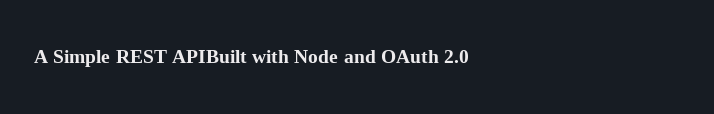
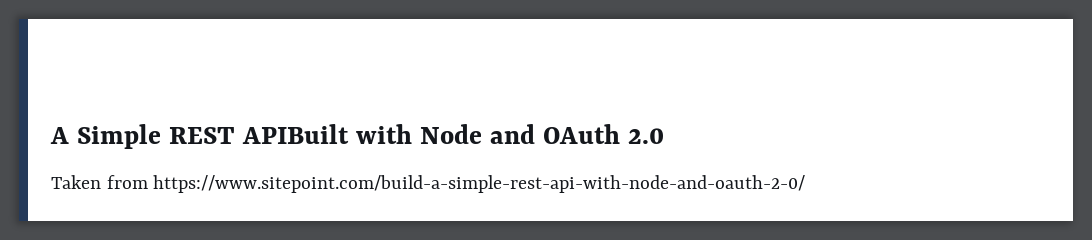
+ Taken from https://www.sitepoint.com/build-a-simple-rest-api-with-node-and-oauth-2-0/

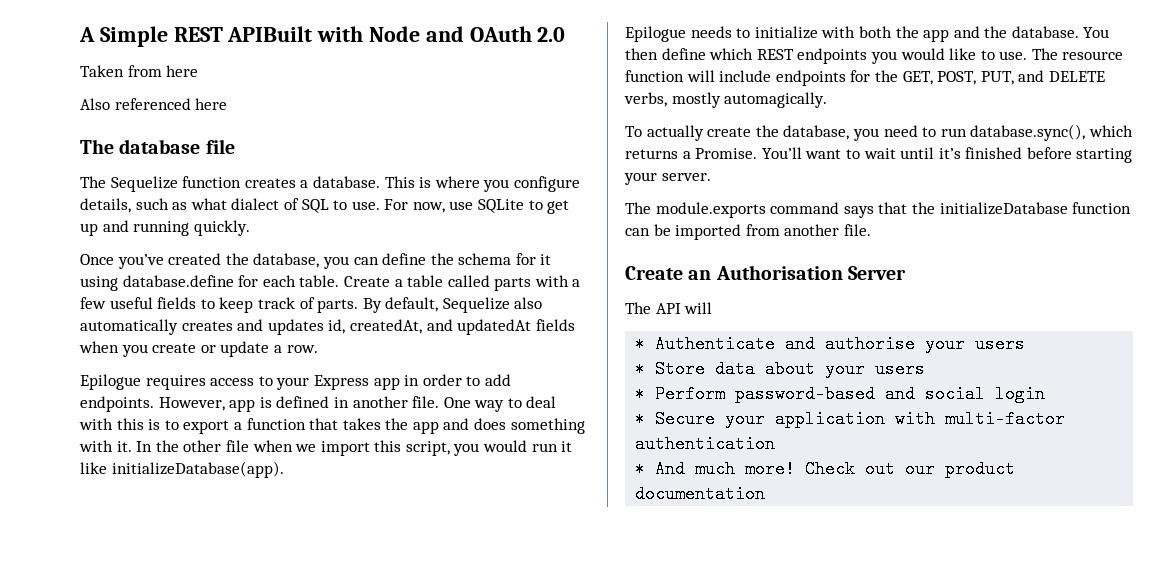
- Taken from https://www.sitepoint.com/build-a-simple-rest-api-with-node-and-oauth-2-0/
+ Taken from here
+ Also referenced here
+ The database file
+ The Sequelize function creates a database. This is where you configure details, such as what dialect of SQL to use. For now, use SQLite to get up and running quickly.
+ Once you’ve created the database, you can define the schema for it using database.define for each table. Create a table called parts with a few useful fields to keep track of parts. By default, Sequelize also automatically creates and updates id, createdAt, and updatedAt fields when you create or update a row.
+ Epilogue requires access to your Express app in order to add endpoints. However, app is defined in another file. One way to deal with this is to export a function that takes the app and does something with it. In the other file when we import this script, you would run it like initializeDatabase(app).
+ Epilogue needs to initialize with both the app and the database. You then define which REST endpoints you would like to use. The resource function will include endpoints for the GET, POST, PUT, and DELETE verbs, mostly automagically.
+ To actually create the database, you need to run database.sync(), which returns a Promise. You’ll want to wait until it’s finished before starting your server.
+ The module.exports command says that the initializeDatabase function can be imported from another file.
+ Create an Authorisation Server
+ The API will
+ * Authenticate and authorise your users
+ * Store data about your users
+ * Perform password-based and social login
+ * Secure your application with multi-factor authentication
+ * And much more! Check out our product documentation

